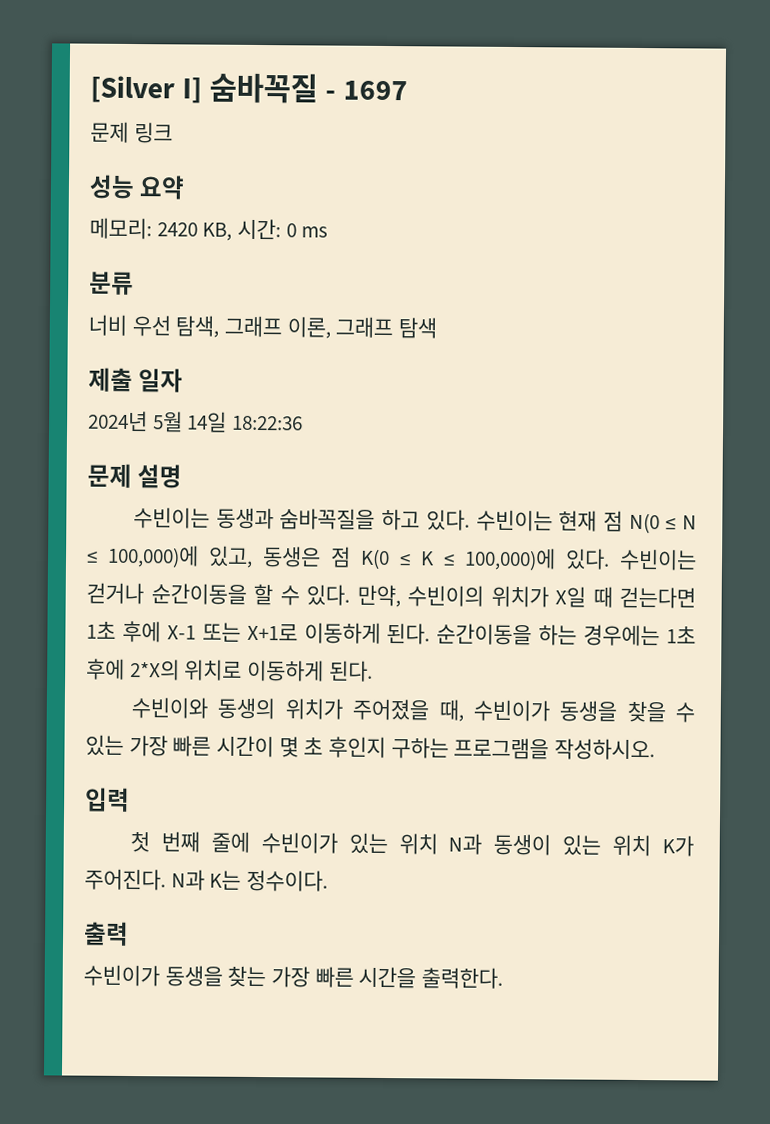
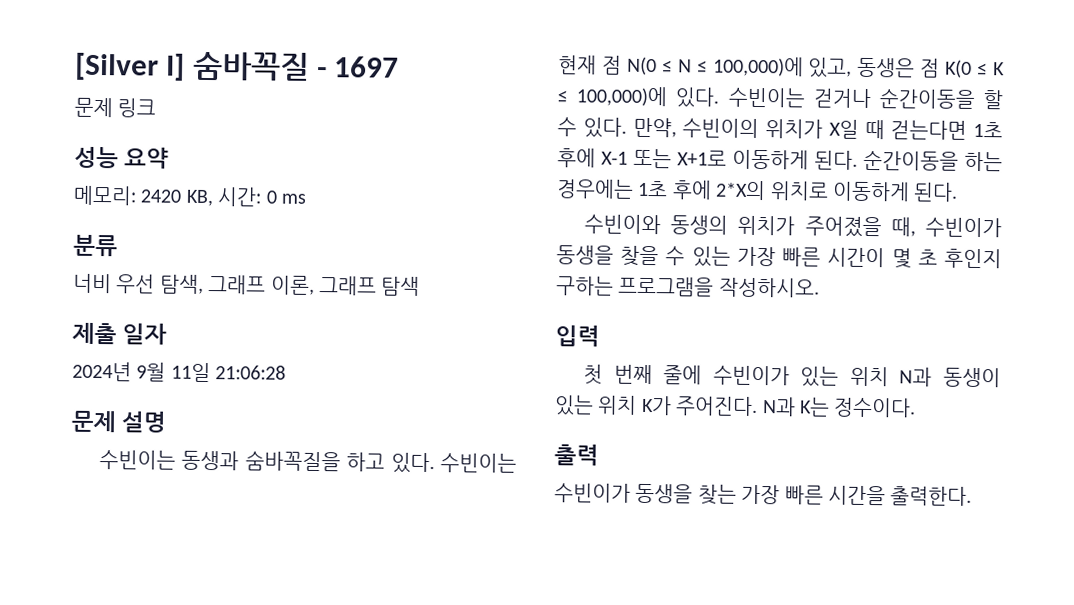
- 2024년 5월 14일 18:22:36
+ 2024년 9월 11일 21:06:28

